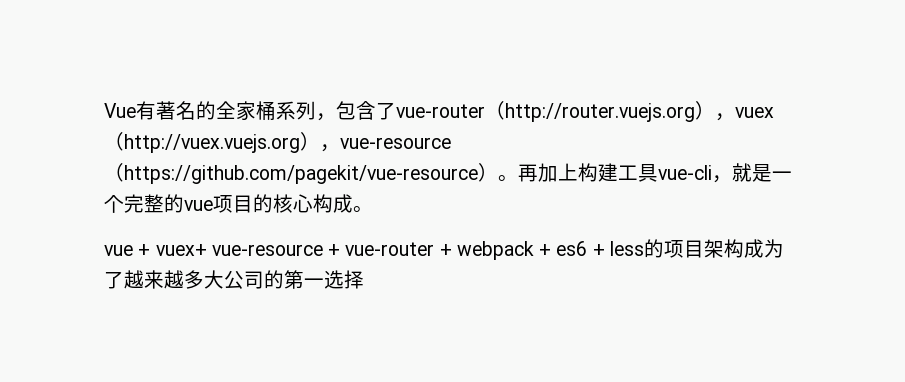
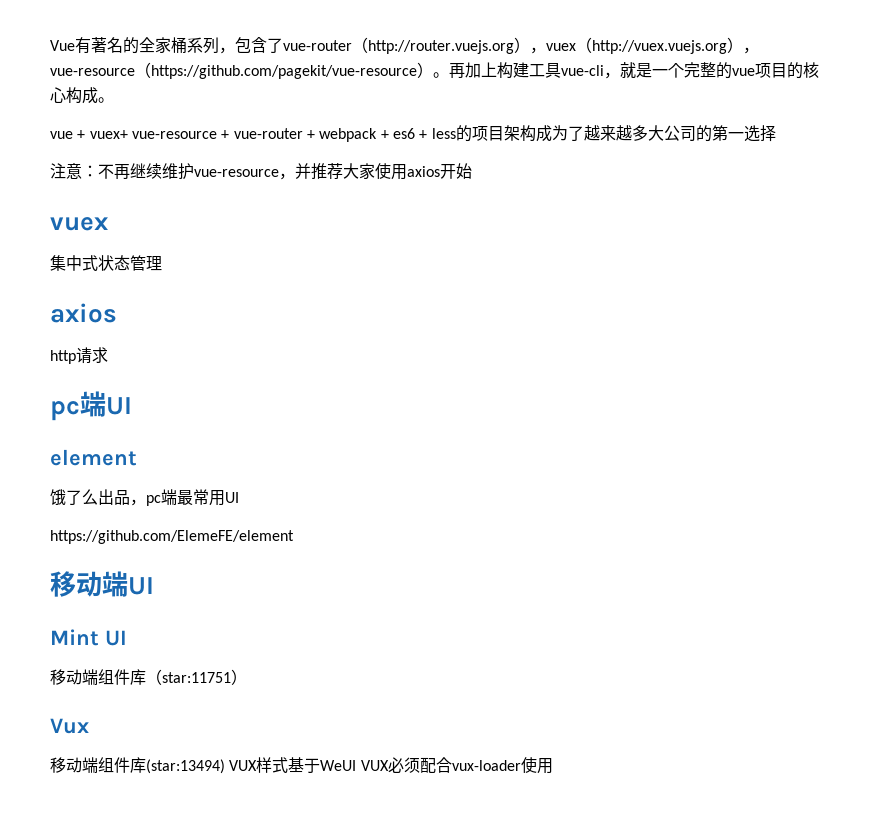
+ 注意：不再继续维护vue-resource，并推荐大家使用axios开始
+ vuex
+ 集中式状态管理
+ axios
+ http请求
+ pc端UI
+ element
+ 饿了么出品，pc端最常用UI
+ https://github.com/ElemeFE/element
+ 移动端UI
+ Mint UI
+ 移动端组件库（star:11751）
+ Vux
+ 移动端组件库(star:13494) VUX样式基于WeUI VUX必须配合vux-loader使用

